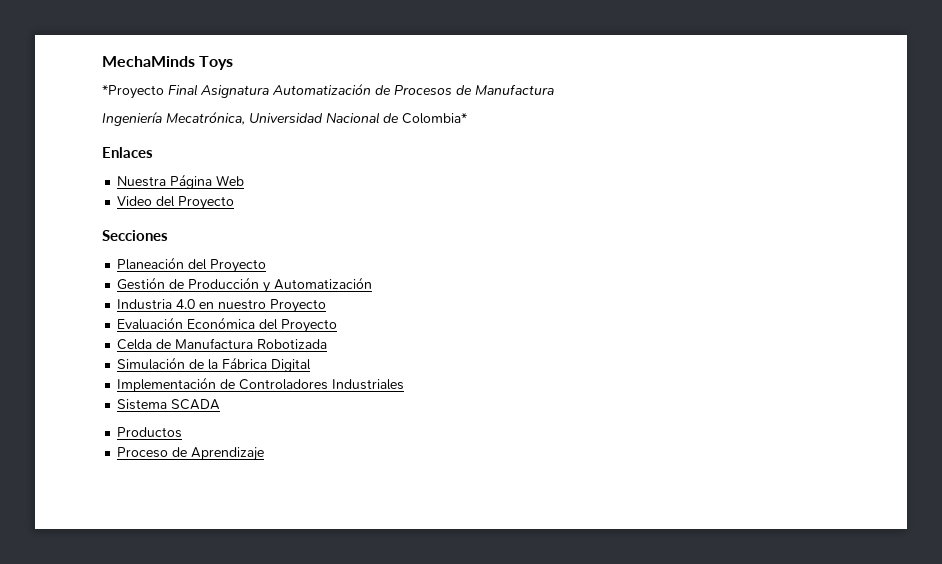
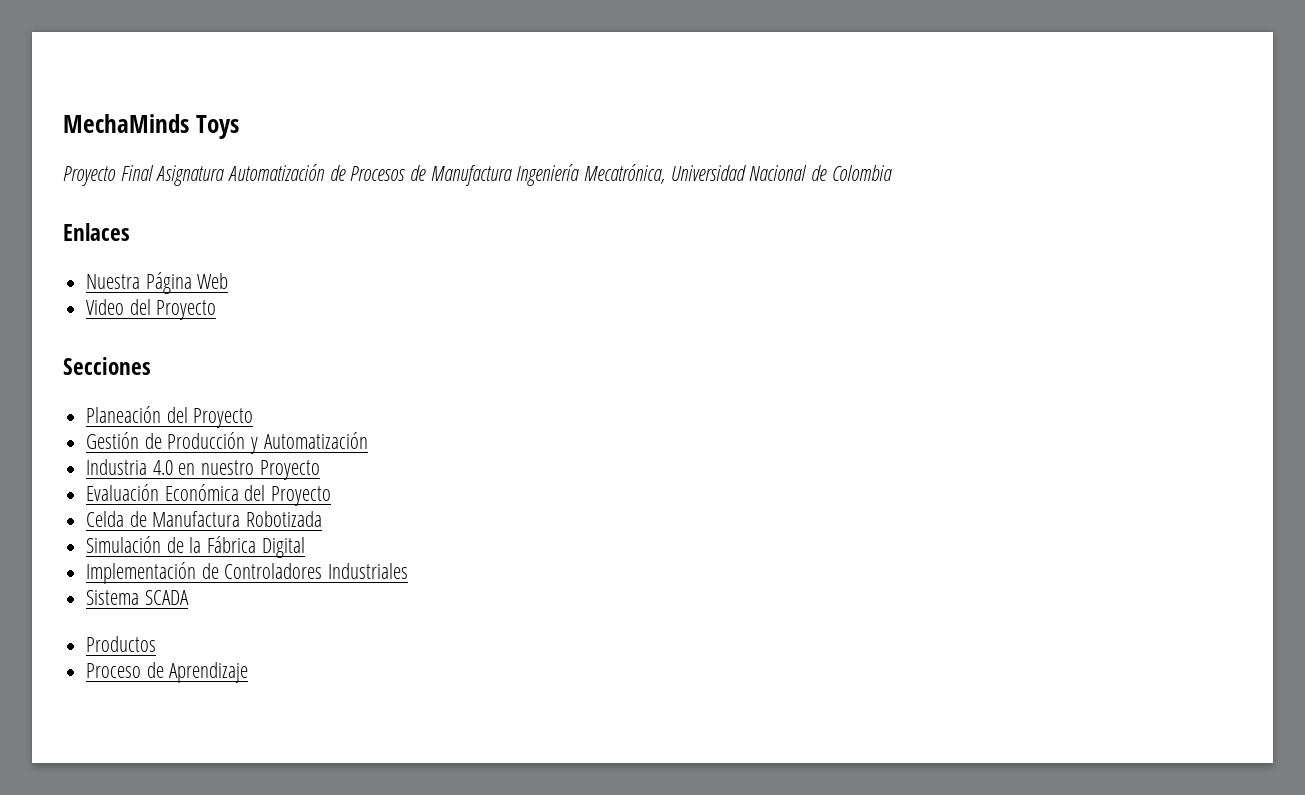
- *Proyecto Final Asignatura Automatización de Procesos de Manufactura
- Ingeniería Mecatrónica, Universidad Nacional de Colombia*
+ Proyecto Final Asignatura Automatización de Procesos de Manufactura Ingeniería Mecatrónica, Universidad Nacional de Colombia

